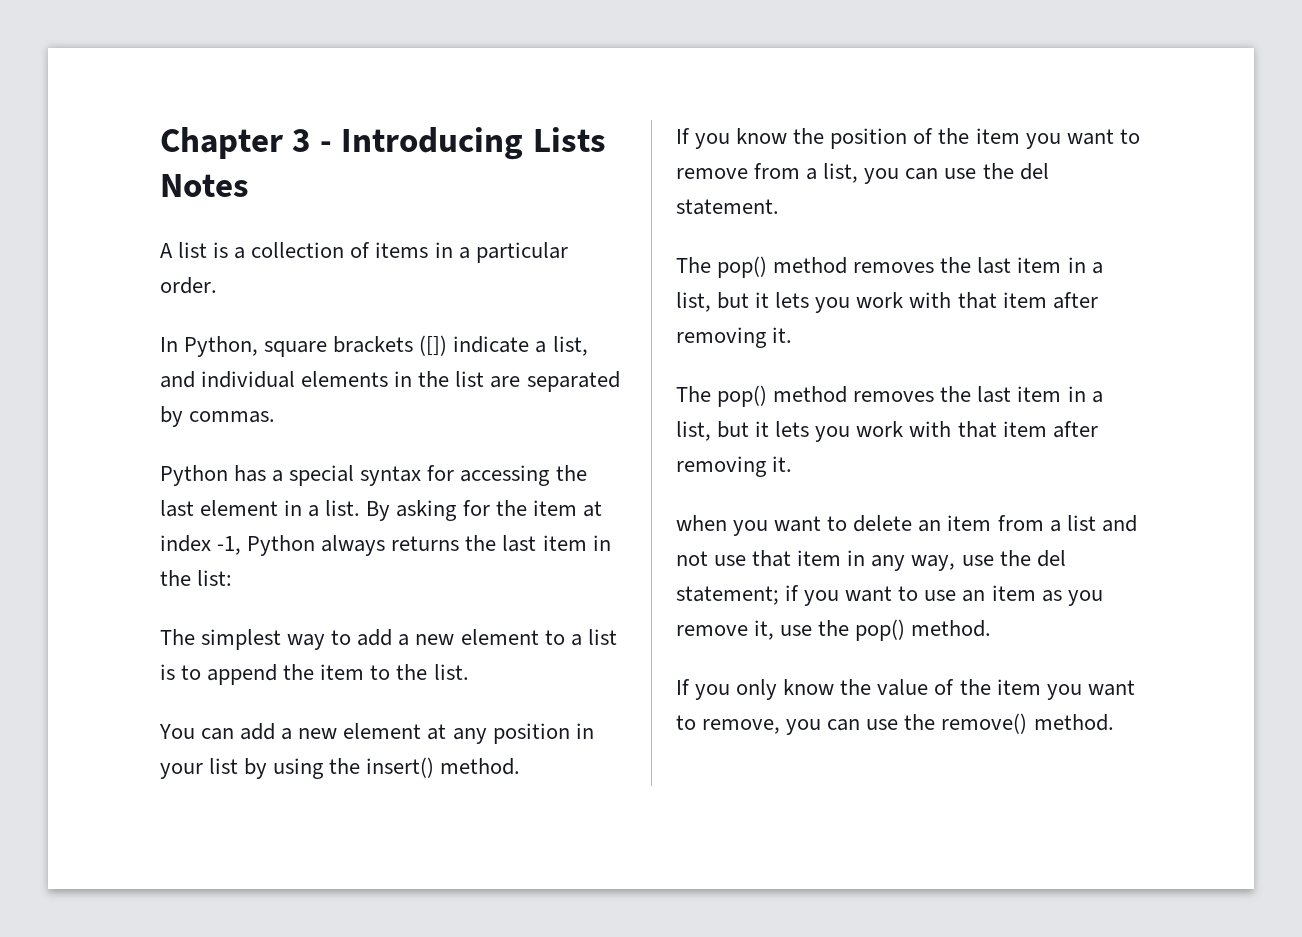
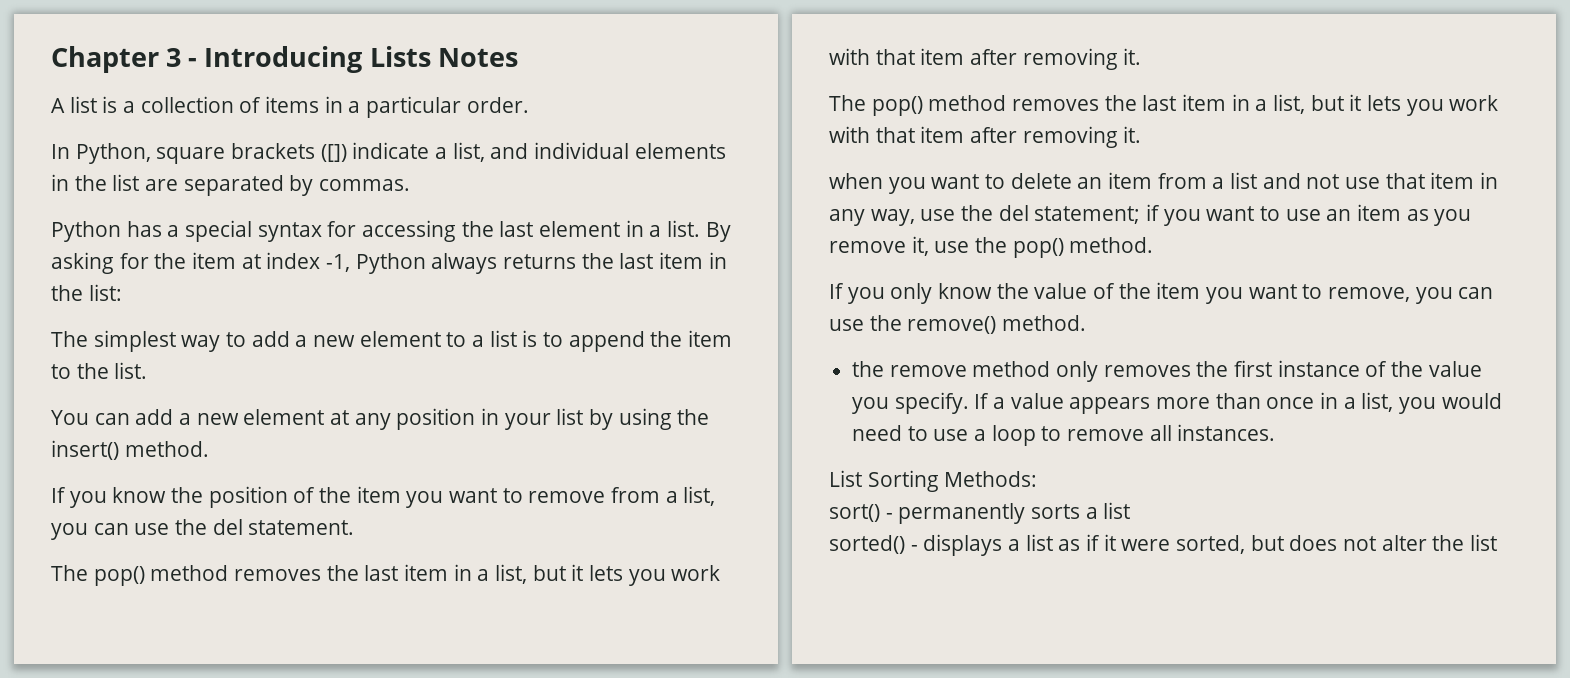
+ the remove method only removes the first instance of the value you specify. If a value appears more than once in a list, you would need to use a loop to remove all instances.
+ List Sorting Methods:
+ sort() - permanently sorts a list
+ sorted() - displays a list as if it were sorted, but does not alter the list

